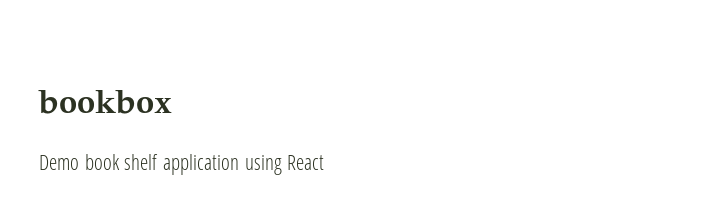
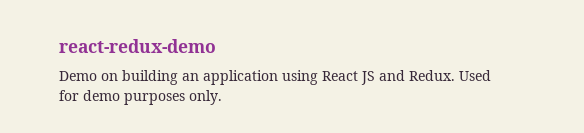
- bookbox
+ react-redux-demo
- Demo book shelf application using React
+ Demo on building an application using React JS and Redux. Used for demo purposes only.

